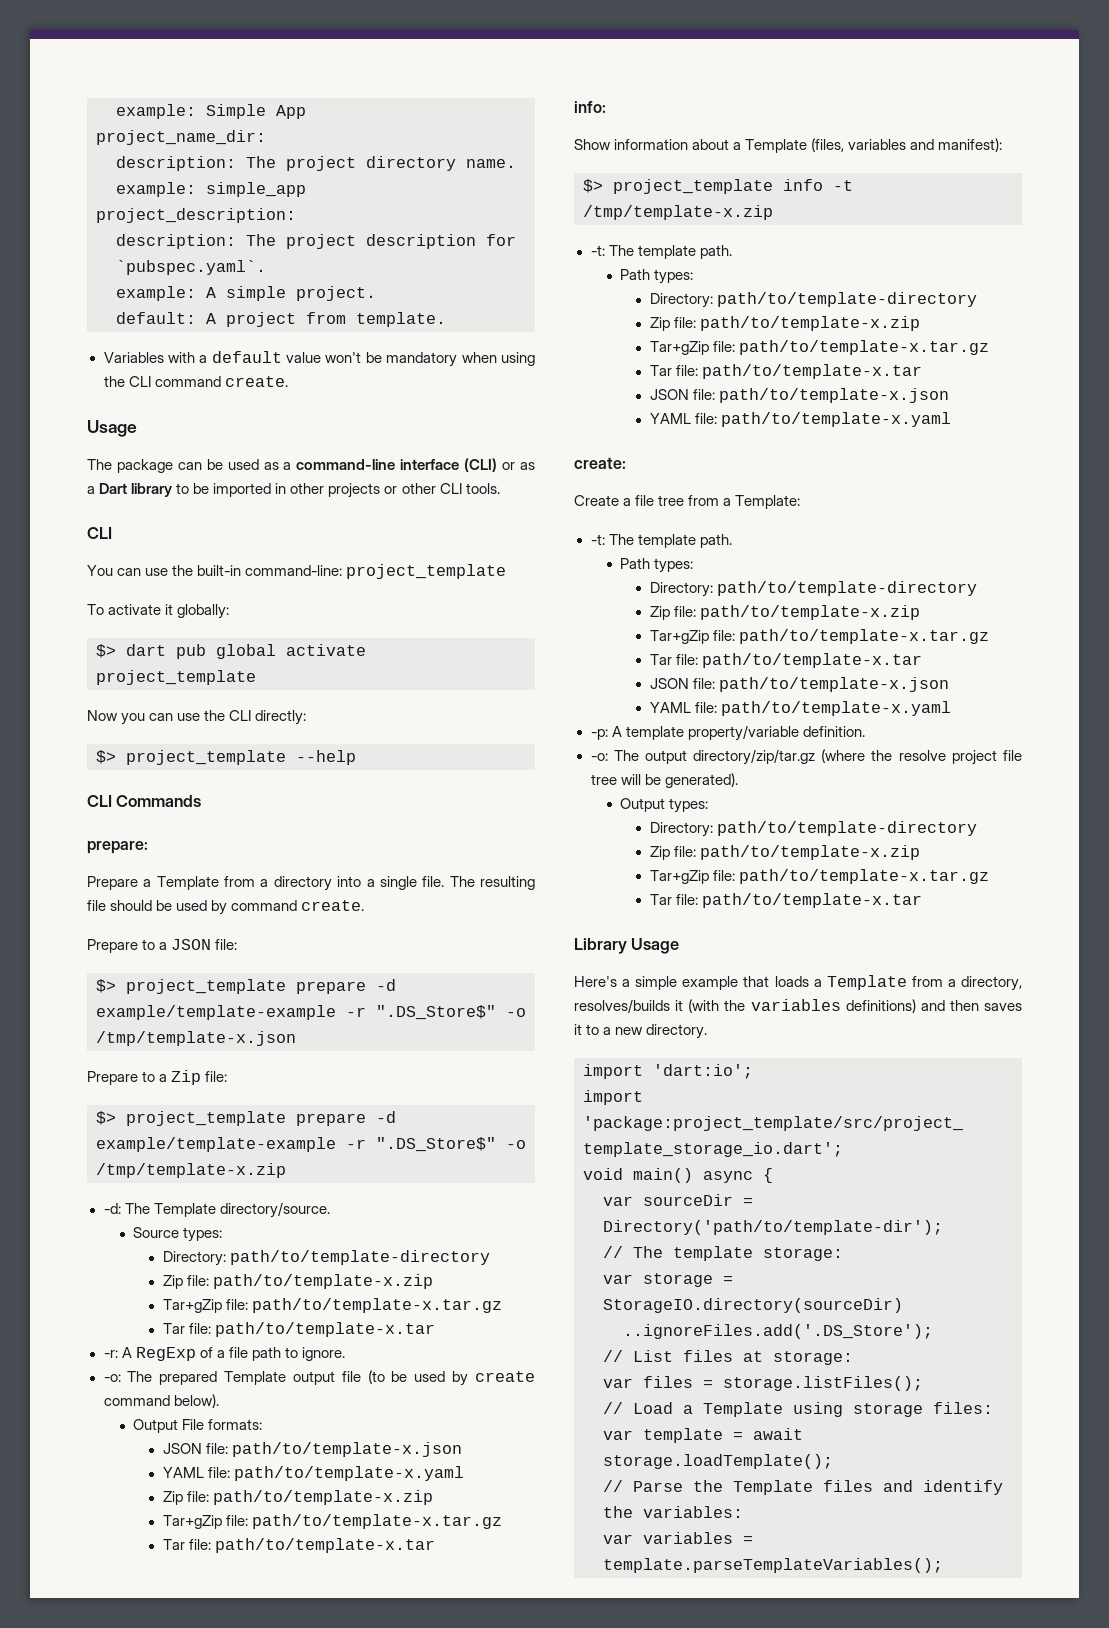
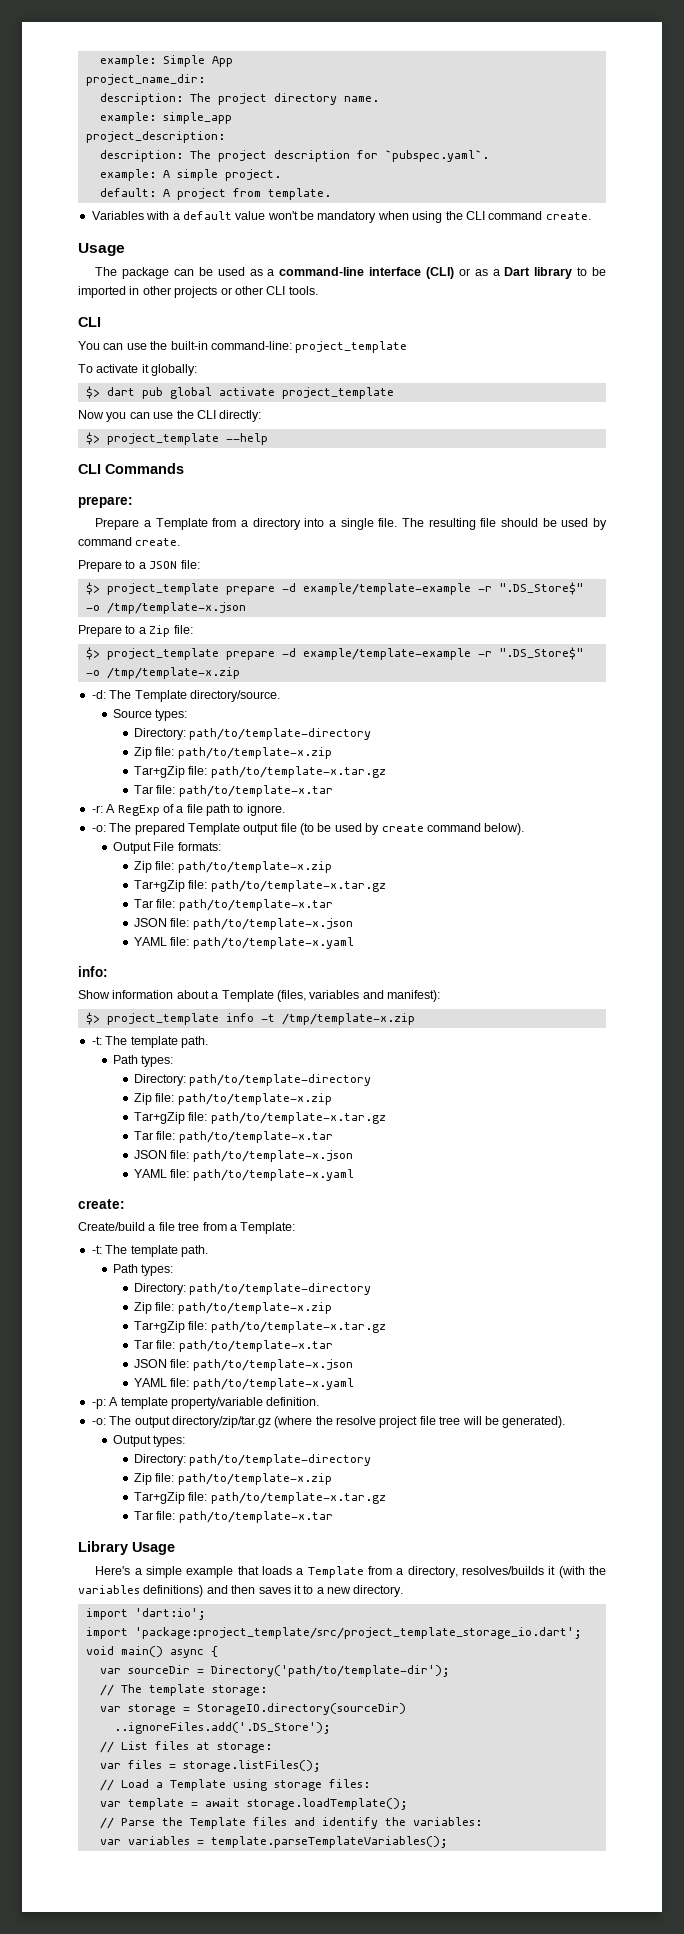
  Output File formats:
- JSON file: path/to/template-x.json
- YAML file: path/to/template-x.yaml
  Zip file: path/to/template-x.zip
  Tar+gZip file: path/to/template-x.tar.gz
  Tar file: path/to/template-x.tar
+ JSON file: path/to/template-x.json
+ YAML file: path/to/template-x.yaml
- Create a file tree from a Template:
+ Create/build a file tree from a Template:

